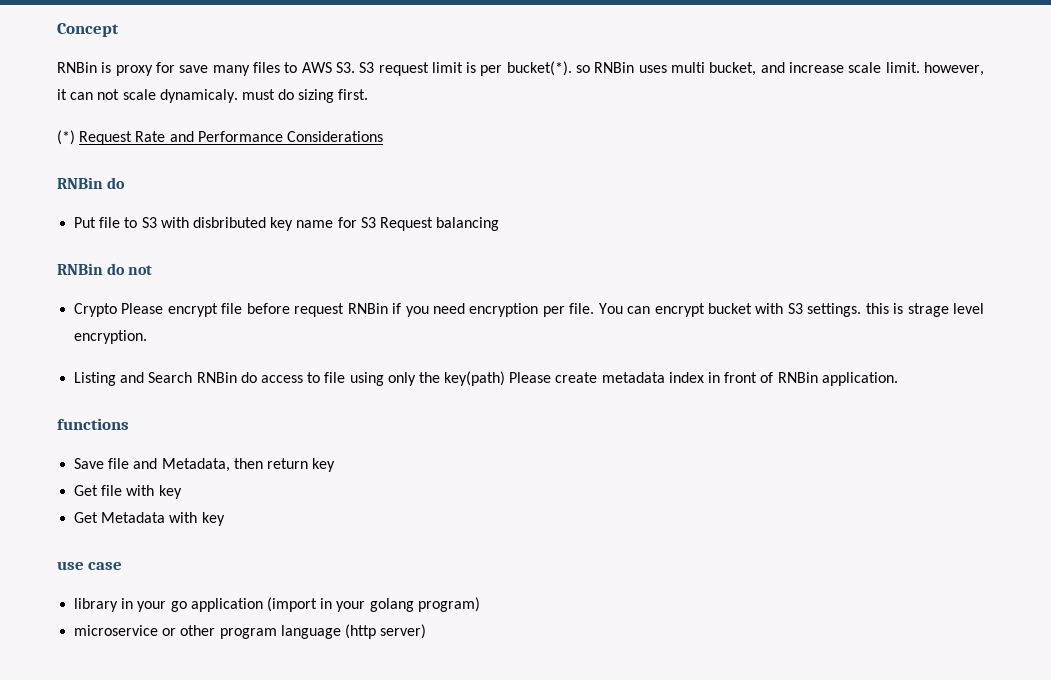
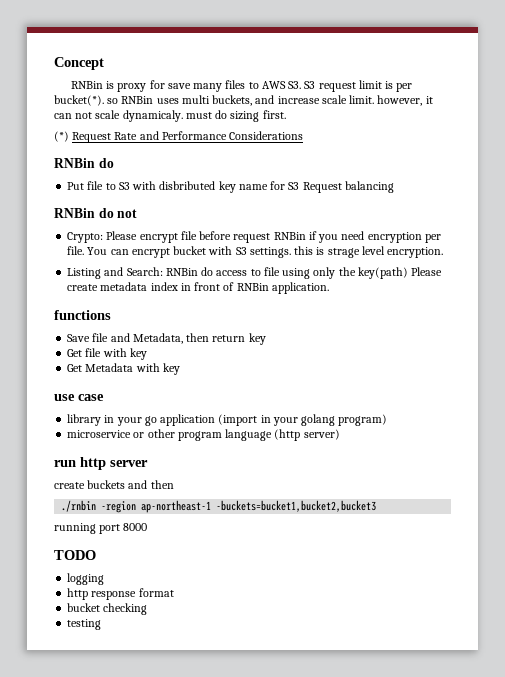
- RNBin is proxy for save many files to AWS S3. S3 request limit is per bucket(*). so RNBin uses multi bucket, and increase scale limit. however, it can not scale dynamicaly. must do sizing first.
+ RNBin is proxy for save many files to AWS S3. S3 request limit is per bucket(*). so RNBin uses multi buckets, and increase scale limit. however, it can not scale dynamicaly. must do sizing first.
- Crypto Please encrypt file before request RNBin if you need encryption per file.
+ Crypto: Please encrypt file before request RNBin if you need encryption per file.
- Listing and Search RNBin do access to file using only the key(path) Please create metadata index in front of RNBin application.
+ Listing and Search: RNBin do access to file using only the key(path) Please create metadata index in front of RNBin application.
+ run http server
+ create buckets and then
+ ./rnbin -region ap-northeast-1 -buckets=bucket1,bucket2,bucket3
+ running port 8000
+ TODO
+ logging
+ http response format
+ bucket checking
+ testing

